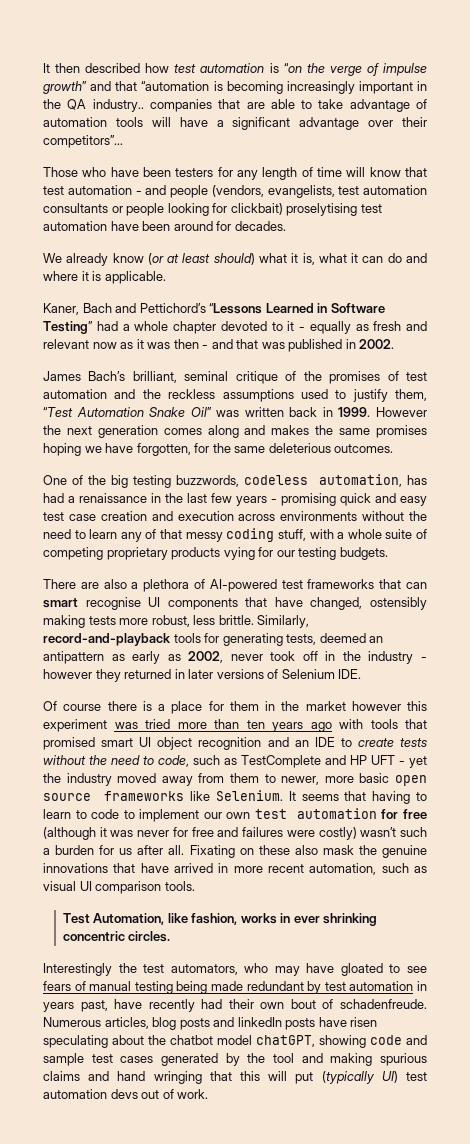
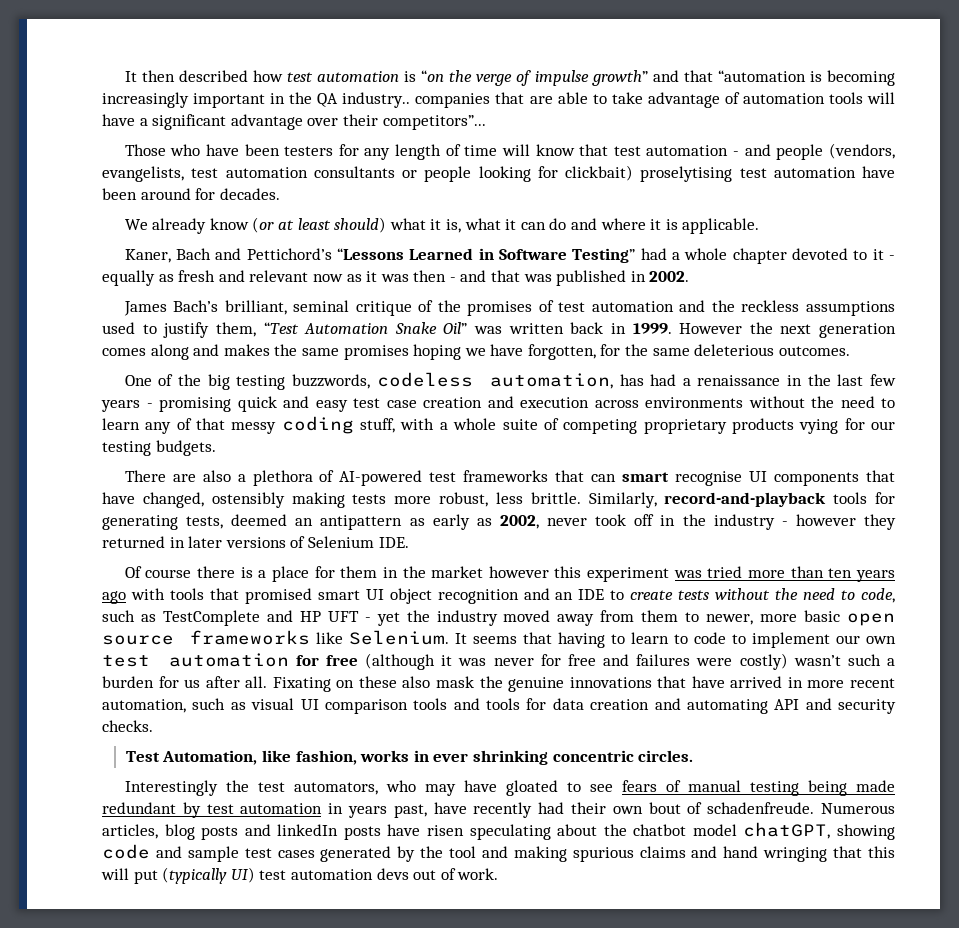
- Fixating on these also mask the genuine innovations that have arrived in more recent automation, such as visual UI comparison tools.
+ Fixating on these also mask the genuine innovations that have arrived in more recent automation, such as visual UI comparison tools and tools for data creation and automating API and security checks.

